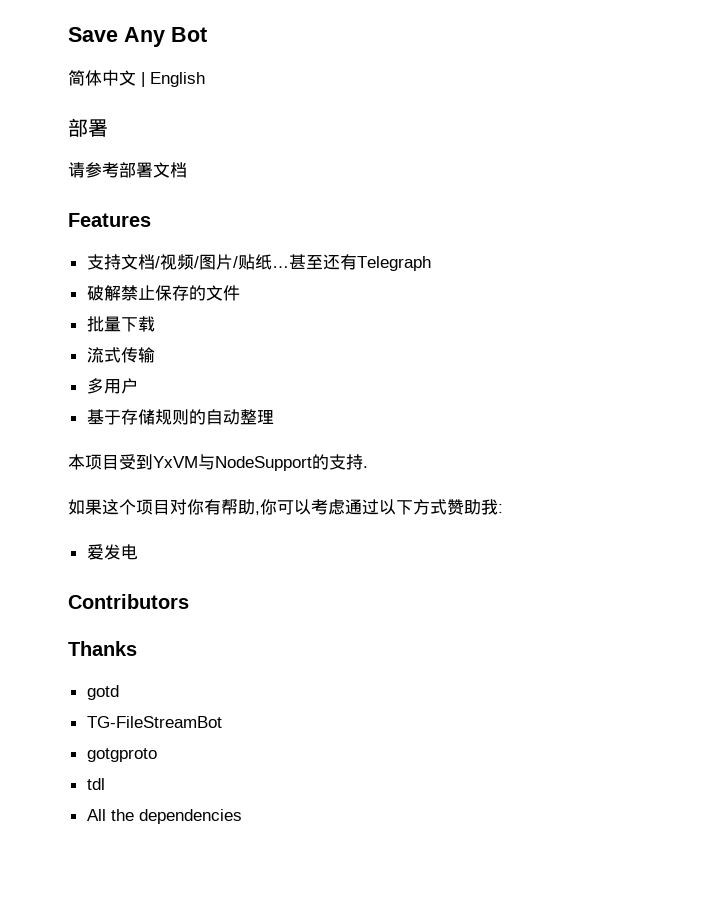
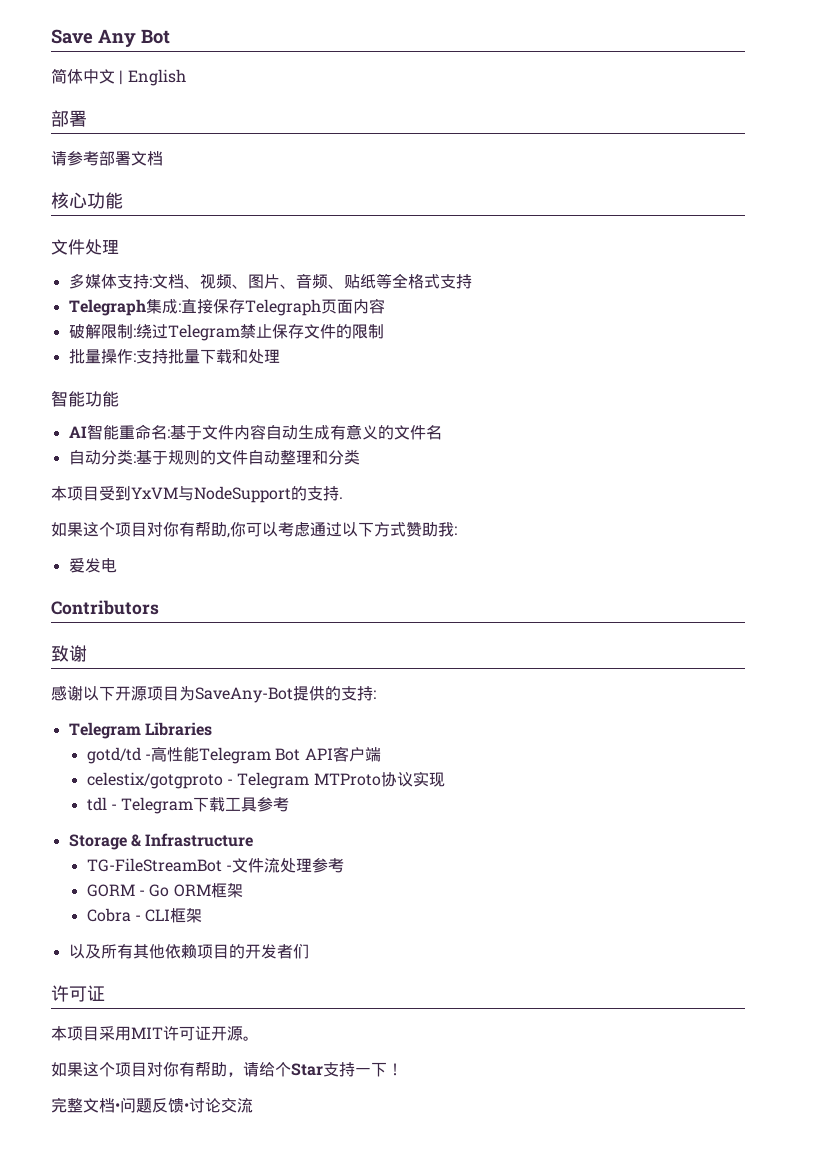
- Features
- 支持文档/视频/图片/贴纸…甚至还有Telegraph
- 破解禁止保存的文件
- 批量下载
- 流式传输
- 多用户
- 基于存储规则的自动整理
+ 核心功能
+ 文件处理
+ 多媒体支持:文档、视频、图片、音频、贴纸等全格式支持
+ Telegraph集成:直接保存Telegraph页面内容
+ 破解限制:绕过Telegram禁止保存文件的限制
+ 批量操作:支持批量下载和处理
+ 智能功能
+ AI智能重命名:基于文件内容自动生成有意义的文件名
+ 自动分类:基于规则的文件自动整理和分类
- Thanks
- gotd
- TG-FileStreamBot
- gotgproto
- tdl
- All the dependencies
+ 致谢
+ 感谢以下开源项目为SaveAny-Bot提供的支持:
+ Telegram Libraries
+ gotd/td -高性能Telegram Bot API客户端
+ celestix/gotgproto - Telegram MTProto协议实现
+ tdl - Telegram下载工具参考
+ Storage & Infrastructure
+ TG-FileStreamBot -文件流处理参考
+ GORM - Go ORM框架
+ Cobra - CLI框架
+ 以及所有其他依赖项目的开发者们
+ 许可证
+ 本项目采用MIT许可证开源。
+ 如果这个项目对你有帮助，请给个Star支持一下！
+ 完整文档•问题反馈•讨论交流

